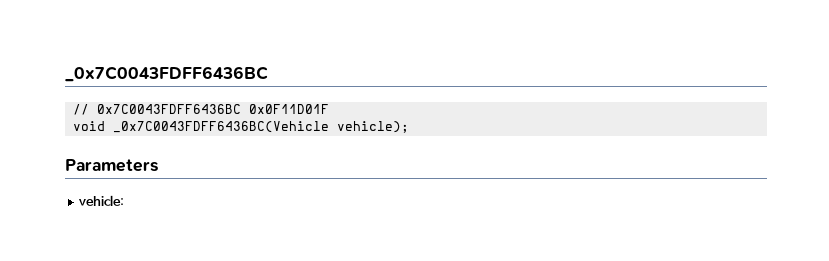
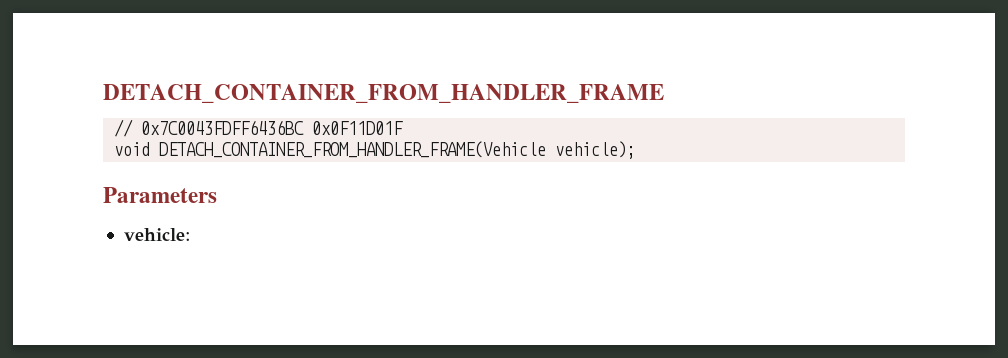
- _0x7C0043FDFF6436BC
+ DETACH_CONTAINER_FROM_HANDLER_FRAME
- void _0x7C0043FDFF6436BC(Vehicle vehicle);
+ void DETACH_CONTAINER_FROM_HANDLER_FRAME(Vehicle vehicle);

